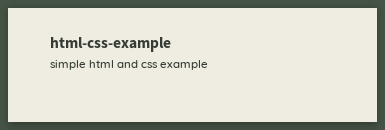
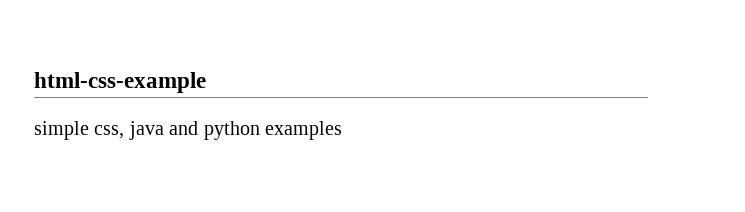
- simple html and css example
+ simple css, java and python examples

